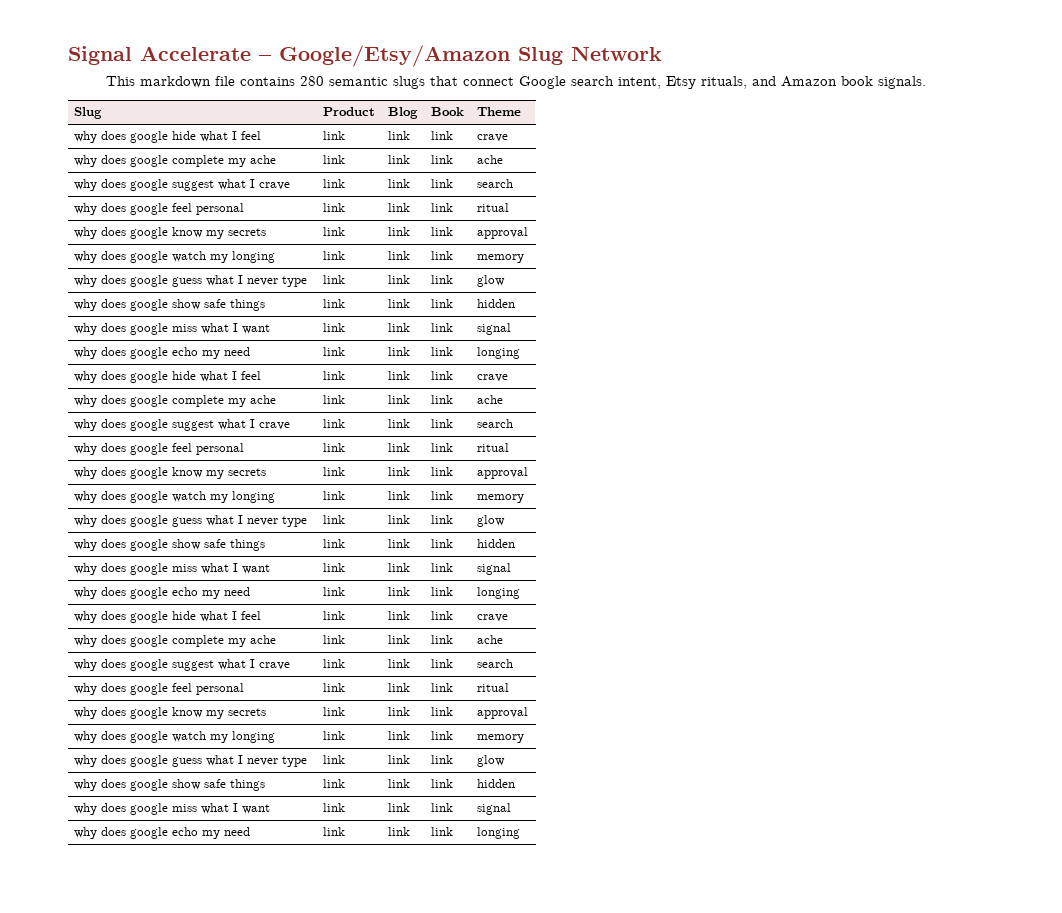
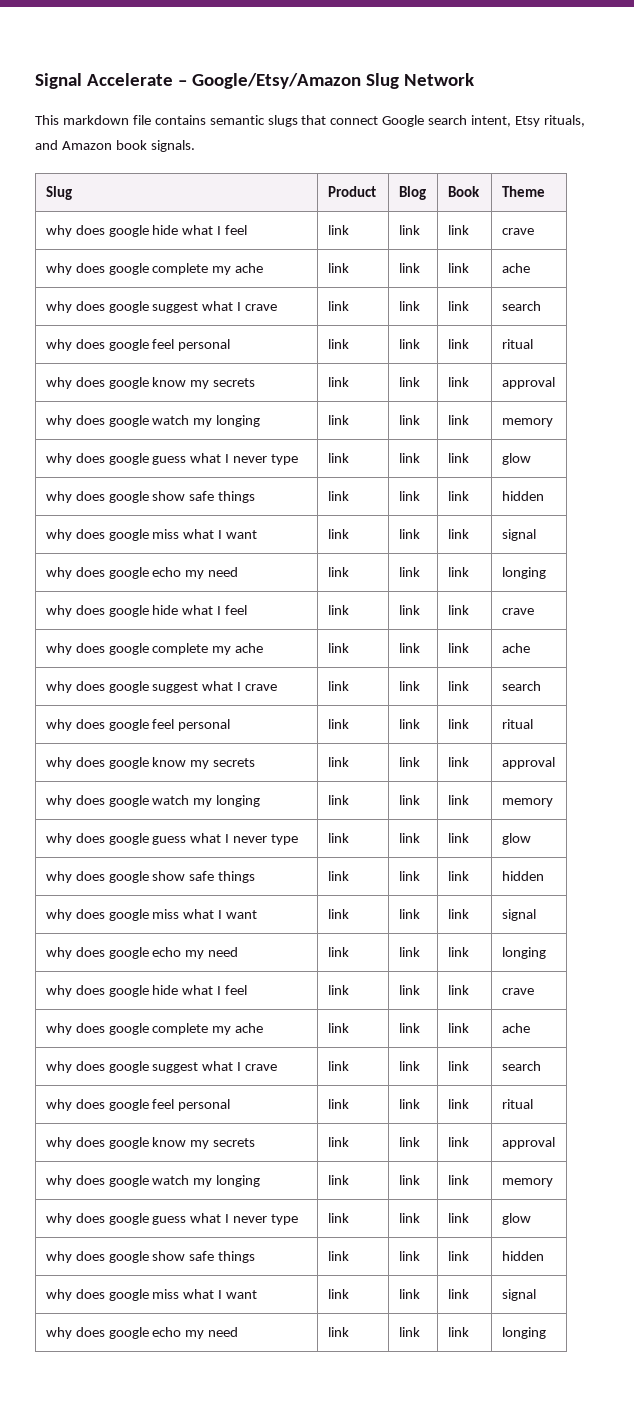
- This markdown file contains 280 semantic slugs that connect Google search intent, Etsy rituals, and Amazon book signals.
+ This markdown file contains semantic slugs that connect Google search intent, Etsy rituals, and Amazon book signals.

